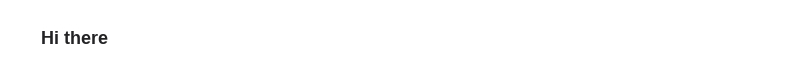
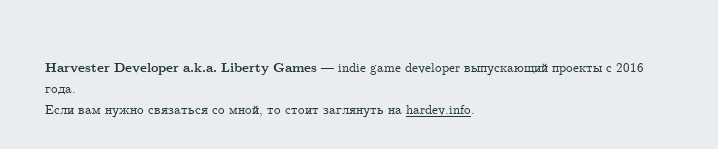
- Hi there
+ Harvester Developer a.k.a. Liberty Games — indie game developer выпускающий проекты с 2016 года.
+ Если вам нужно связаться со мной, то стоит заглянуть на hardev.info.

